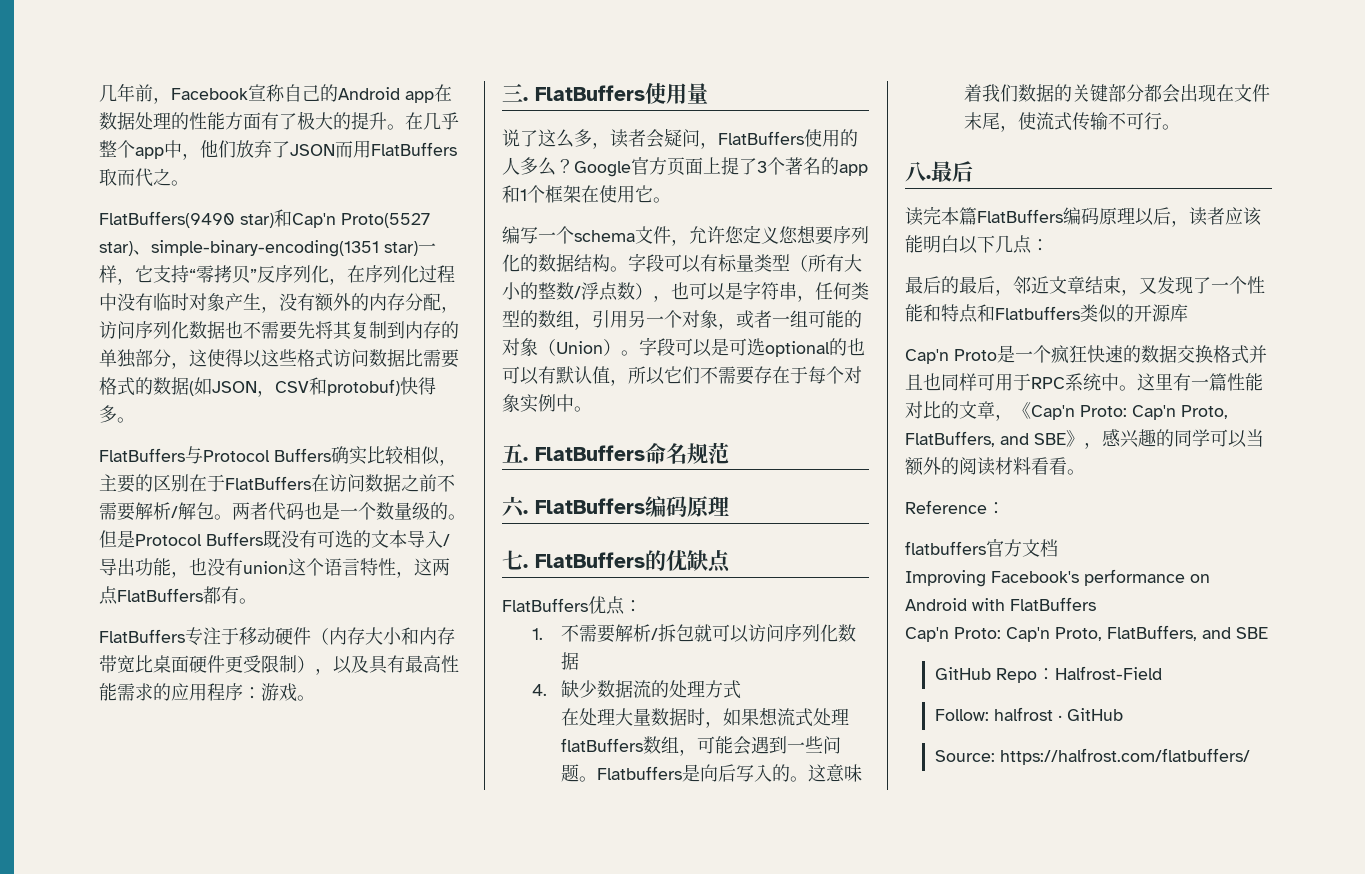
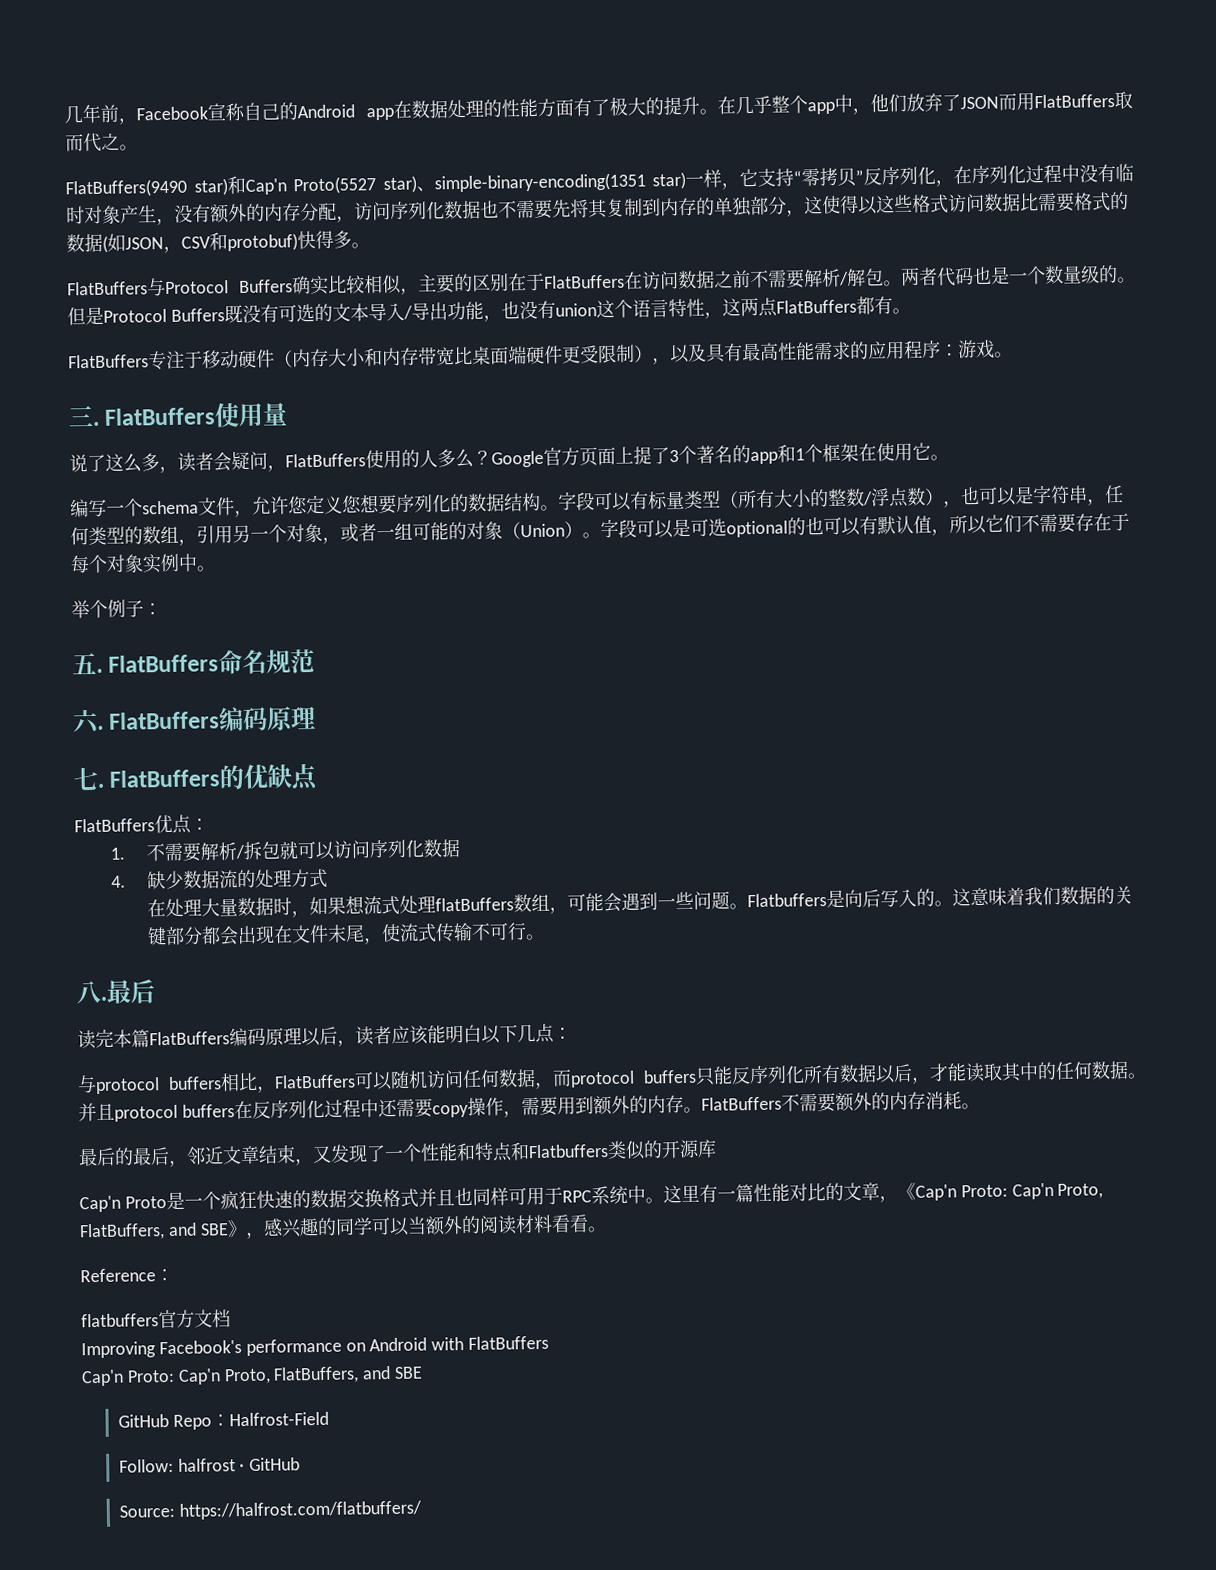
- FlatBuffers专注于移动硬件（内存大小和内存带宽比桌面硬件更受限制），以及具有最高性能需求的应用程序：游戏。
+ FlatBuffers专注于移动硬件（内存大小和内存带宽比桌面端硬件更受限制），以及具有最高性能需求的应用程序：游戏。
+ 举个例子：
+ 与protocol buffers相比，FlatBuffers可以随机访问任何数据，而protocol buffers只能反序列化所有数据以后，才能读取其中的任何数据。并且protocol buffers在反序列化过程中还需要copy操作，需要用到额外的内存。FlatBuffers不需要额外的内存消耗。

